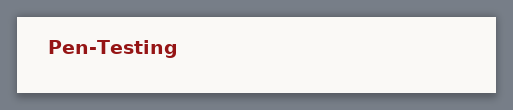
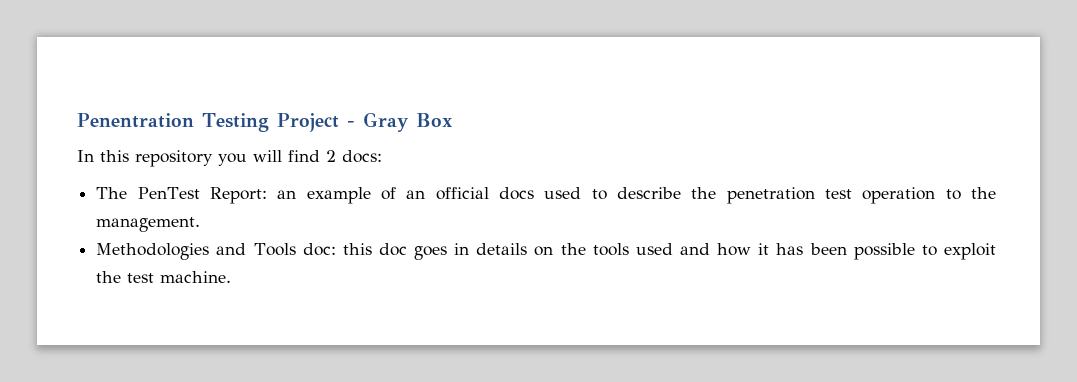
- Pen-Testing
+ Penentration Testing Project - Gray Box
+ In this repository you will find 2 docs:
+ The PenTest Report: an example of an official docs used to describe the penetration test operation to the management.
+ Methodologies and Tools doc: this doc goes in details on the tools used and how it has been possible to exploit the test machine.

